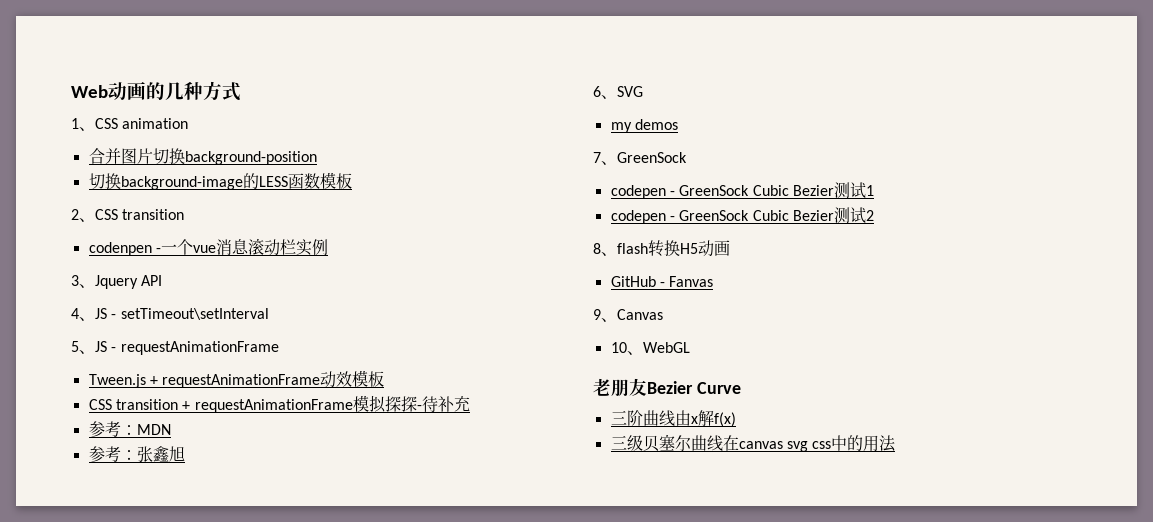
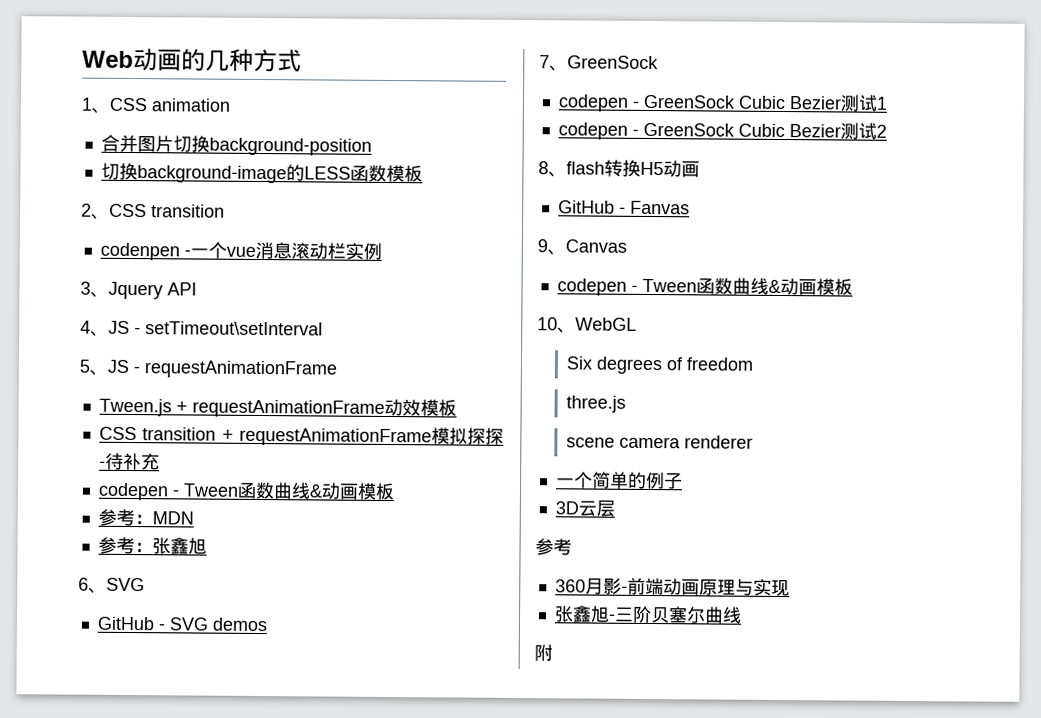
  CSS transition + requestAnimationFrame模拟探探-待补充
+ codepen - Tween函数曲线&动画模板
- my demos
+ GitHub - SVG demos
  9、Canvas
+ codepen - Tween函数曲线&动画模板
  10、WebGL
- 老朋友Bezier Curve
- 三阶曲线由x解f(x)
- 三级贝塞尔曲线在canvas svg css中的用法
+ Six degrees of freedom
+ three.js
+ scene camera renderer
+ 一个简单的例子
+ 3D云层
+ 参考
+ 360月影-前端动画原理与实现
+ 张鑫旭-三阶贝塞尔曲线
+ 附

